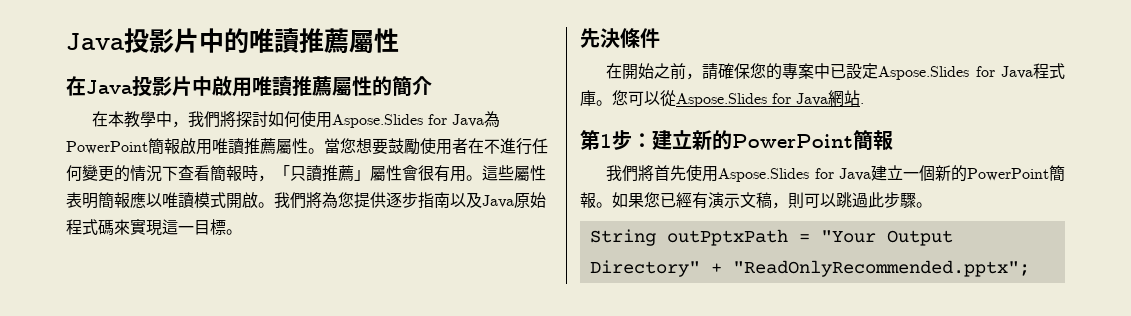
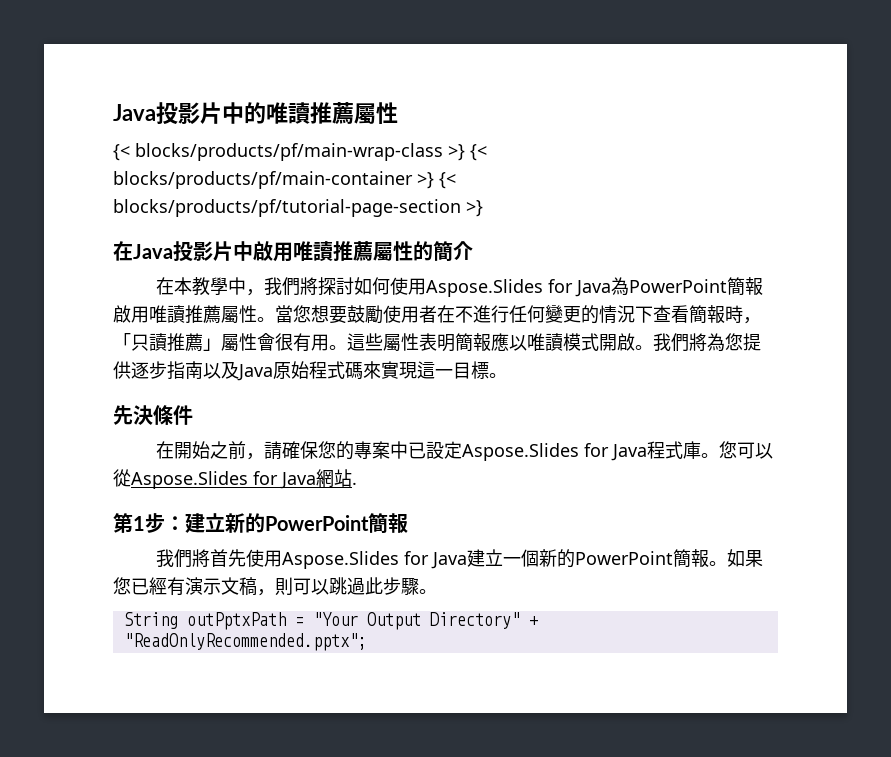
+ {< blocks/products/pf/main-wrap-class >} {< blocks/products/pf/main-container >} {< blocks/products/pf/tutorial-page-section >}

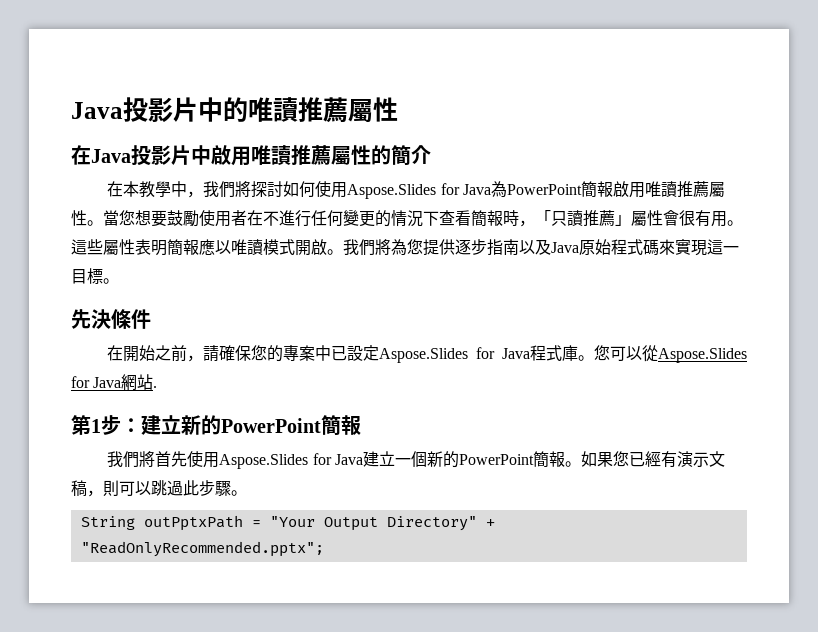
- {< blocks/products/pf/main-wrap-class >} {< blocks/products/pf/main-container >} {< blocks/products/pf/tutorial-page-section >}

